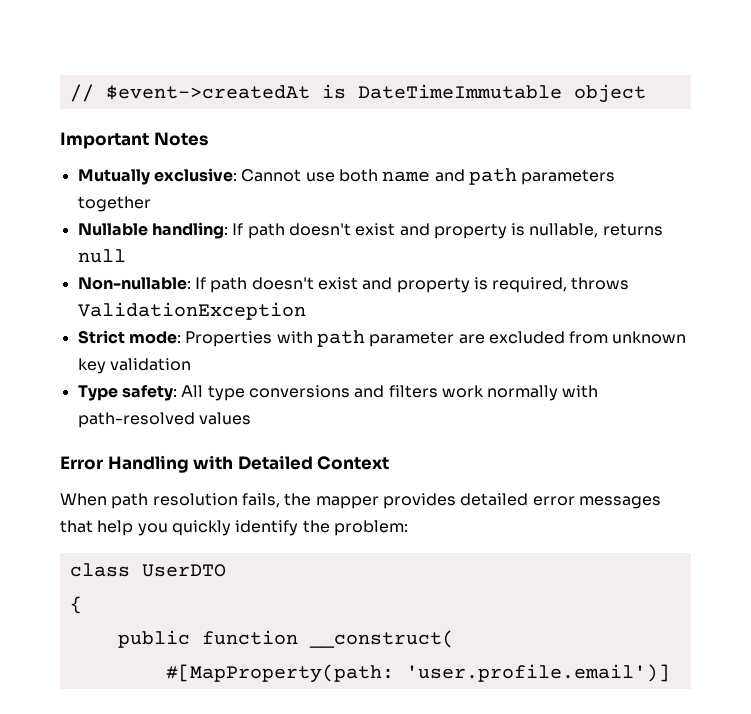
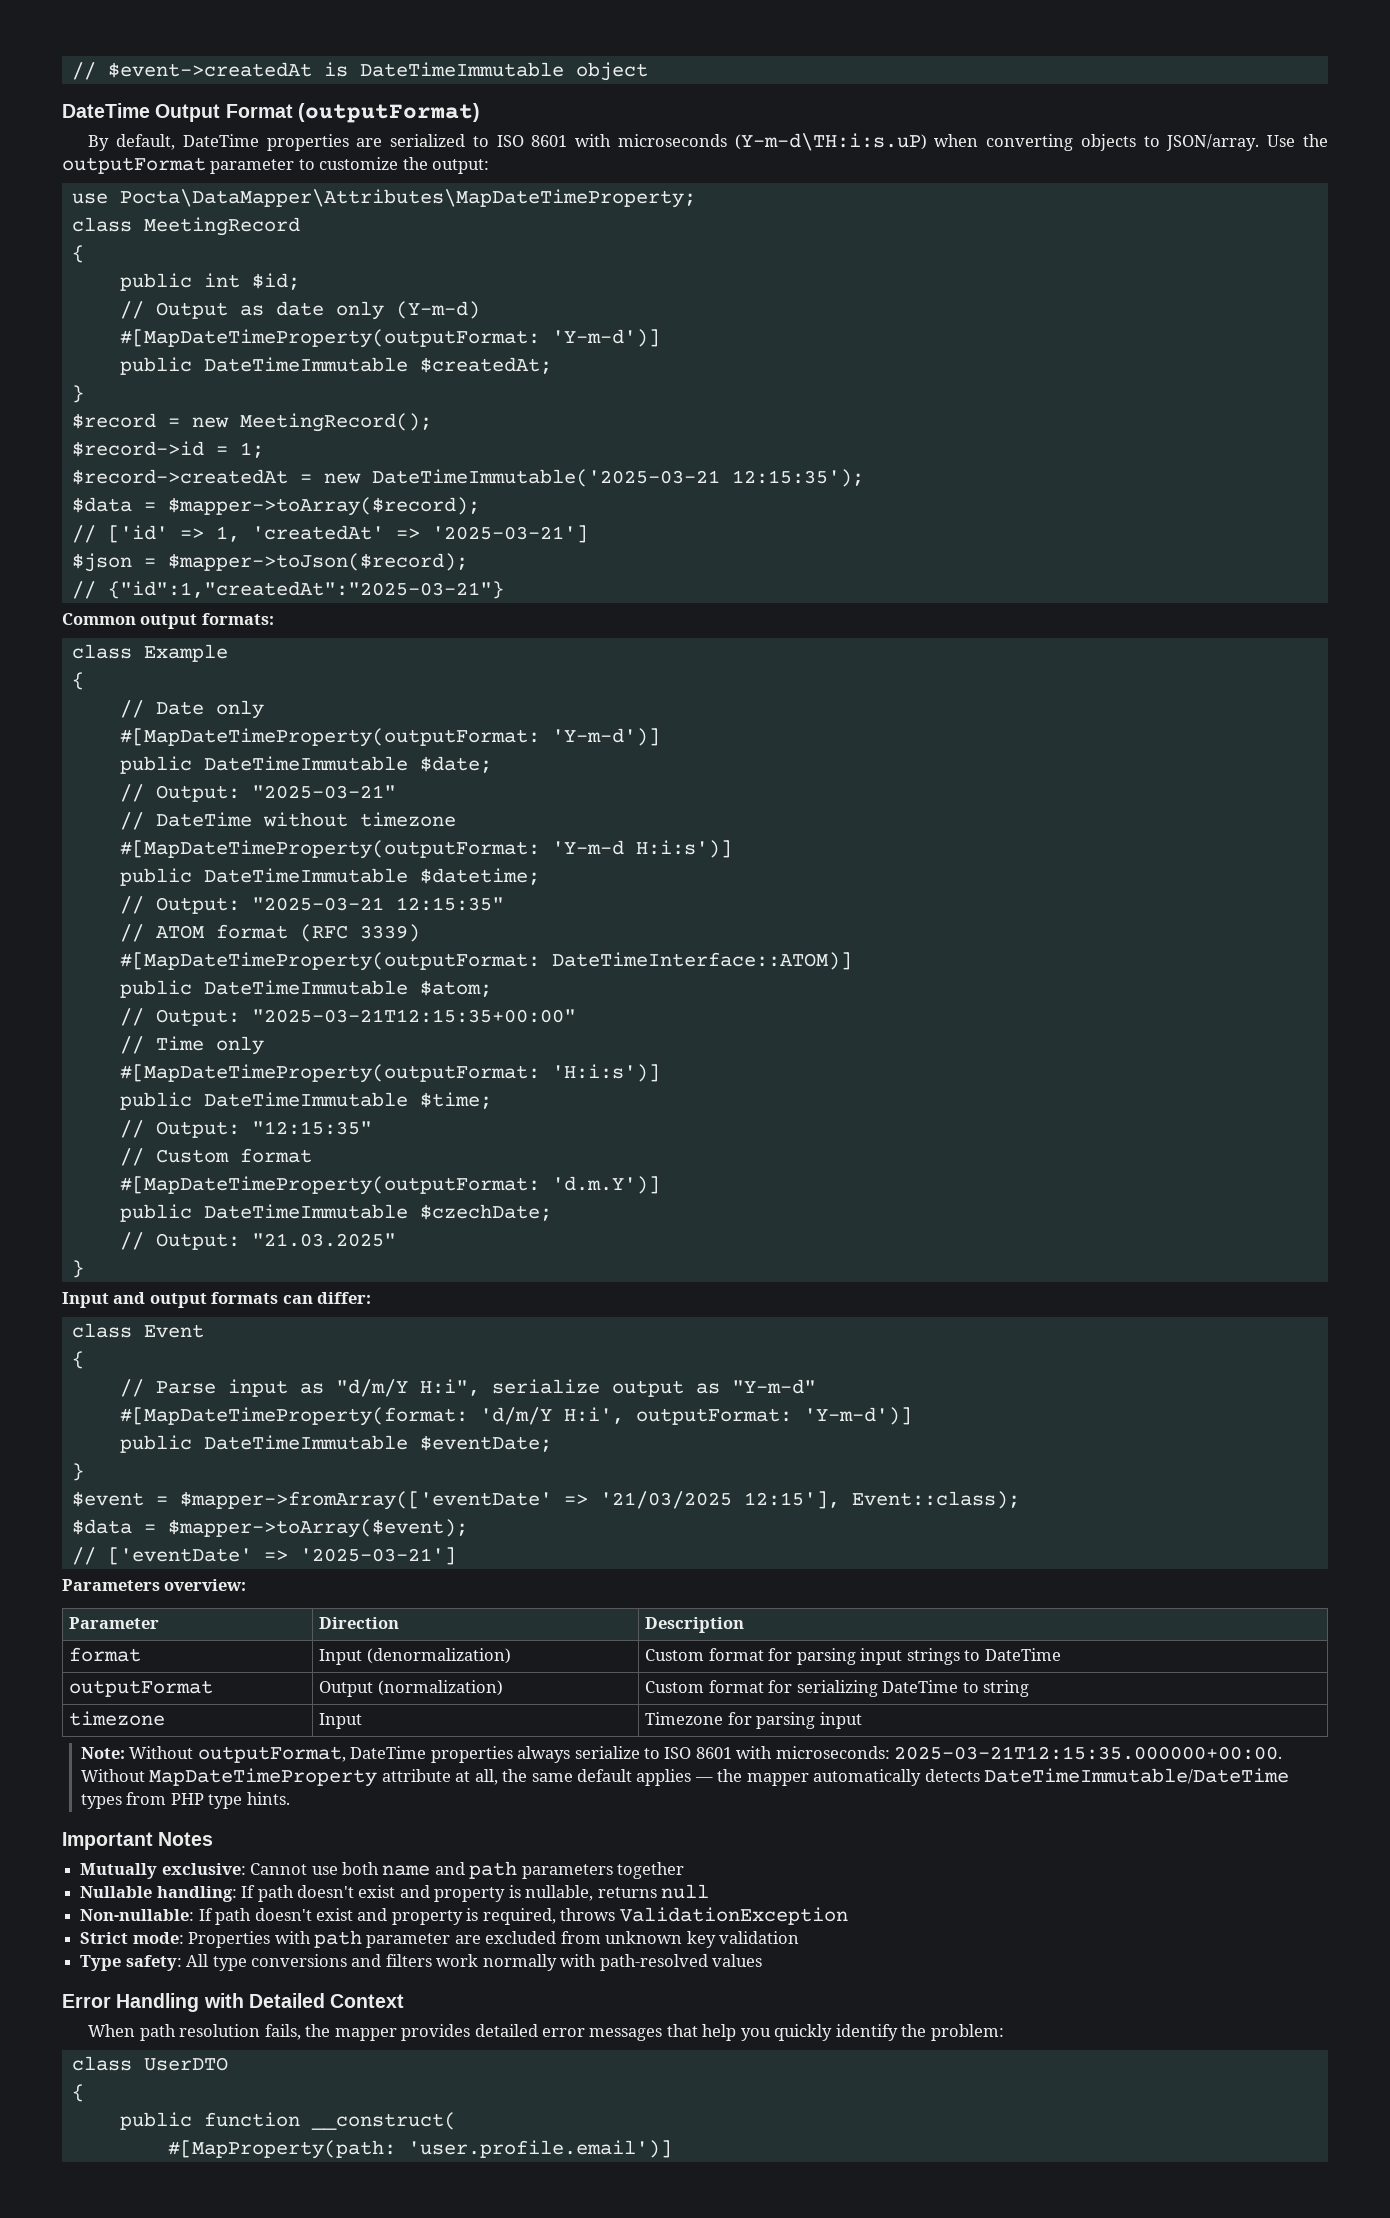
+ DateTime Output Format (outputFormat)
+ By default, DateTime properties are serialized to ISO 8601 with microseconds (Y-m-d\TH:i:s.uP) when converting objects to JSON/array. Use the outputFormat parameter to customize the output:
+ use Pocta\DataMapper\Attributes\MapDateTimeProperty;
+ class MeetingRecord
+ {
+ public int $id;
+ // Output as date only (Y-m-d)
+ #[MapDateTimeProperty(outputFormat: 'Y-m-d')]
+ public DateTimeImmutable $createdAt;
+ }
+ $record = new MeetingRecord();
+ $record->id = 1;
+ $record->createdAt = new DateTimeImmutable('2025-03-21 12:15:35');
+ $data = $mapper->toArray($record);
+ // ['id' => 1, 'createdAt' => '2025-03-21']
+ $json = $mapper->toJson($record);
+ // {"id":1,"createdAt":"2025-03-21"}
+ Common output formats:
+ class Example
+ {
+ // Date only
+ #[MapDateTimeProperty(outputFormat: 'Y-m-d')]
+ public DateTimeImmutable $date;
+ // Output: "2025-03-21"
+ // DateTime without timezone
+ #[MapDateTimeProperty(outputFormat: 'Y-m-d H:i:s')]
+ public DateTimeImmutable $datetime;
+ // Output: "2025-03-21 12:15:35"
+ // ATOM format (RFC 3339)
+ #[MapDateTimeProperty(outputFormat: DateTimeInterface::ATOM)]
+ public DateTimeImmutable $atom;
+ // Output: "2025-03-21T12:15:35+00:00"
+ // Time only
+ #[MapDateTimeProperty(outputFormat: 'H:i:s')]
+ public DateTimeImmutable $time;
+ // Output: "12:15:35"
+ // Custom format
+ #[MapDateTimeProperty(outputFormat: 'd.m.Y')]
+ public DateTimeImmutable $czechDate;
+ // Output: "21.03.2025"
+ }
+ Input and output formats can differ:
+ class Event
+ {
+ // Parse input as "d/m/Y H:i", serialize output as "Y-m-d"
+ #[MapDateTimeProperty(format: 'd/m/Y H:i', outputFormat: 'Y-m-d')]
+ public DateTimeImmutable $eventDate;
+ }
+ $event = $mapper->fromArray(['eventDate' => '21/03/2025 12:15'], Event::class);
+ $data = $mapper->toArray($event);
+ // ['eventDate' => '2025-03-21']
+ Parameters overview:
+ Parameter | Direction | Description
+ format | Input (denormalization) | Custom format for parsing input strings to DateTime
+ outputFormat | Output (normalization) | Custom format for serializing DateTime to string
+ timezone | Input | Timezone for parsing input
+ Note: Without outputFormat, DateTime properties always serialize to ISO 8601 with microseconds: 2025-03-21T12:15:35.000000+00:00. Without MapDateTimeProperty attribute at all, the same default applies — the mapper automatically detects DateTimeImmutable/DateTime types from PHP type hints.

